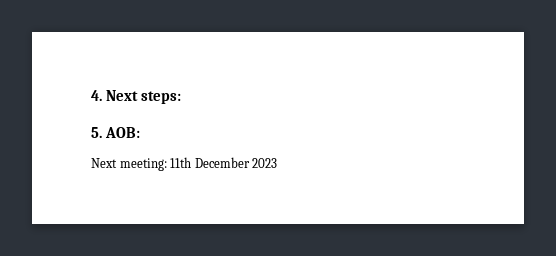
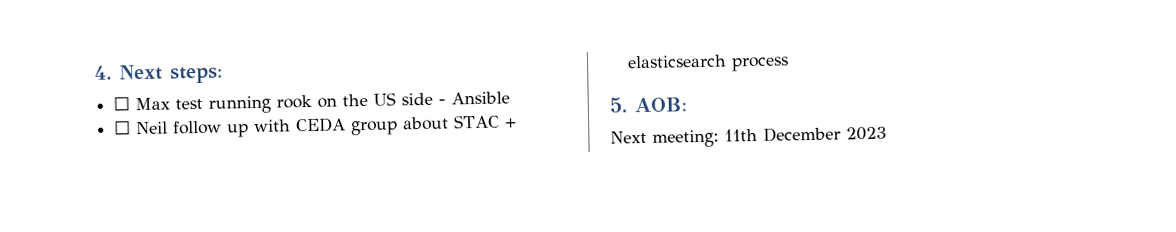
+ ☐ Max test running rook on the US side - Ansible
+ ☐ Neil follow up with CEDA group about STAC + elasticsearch process

